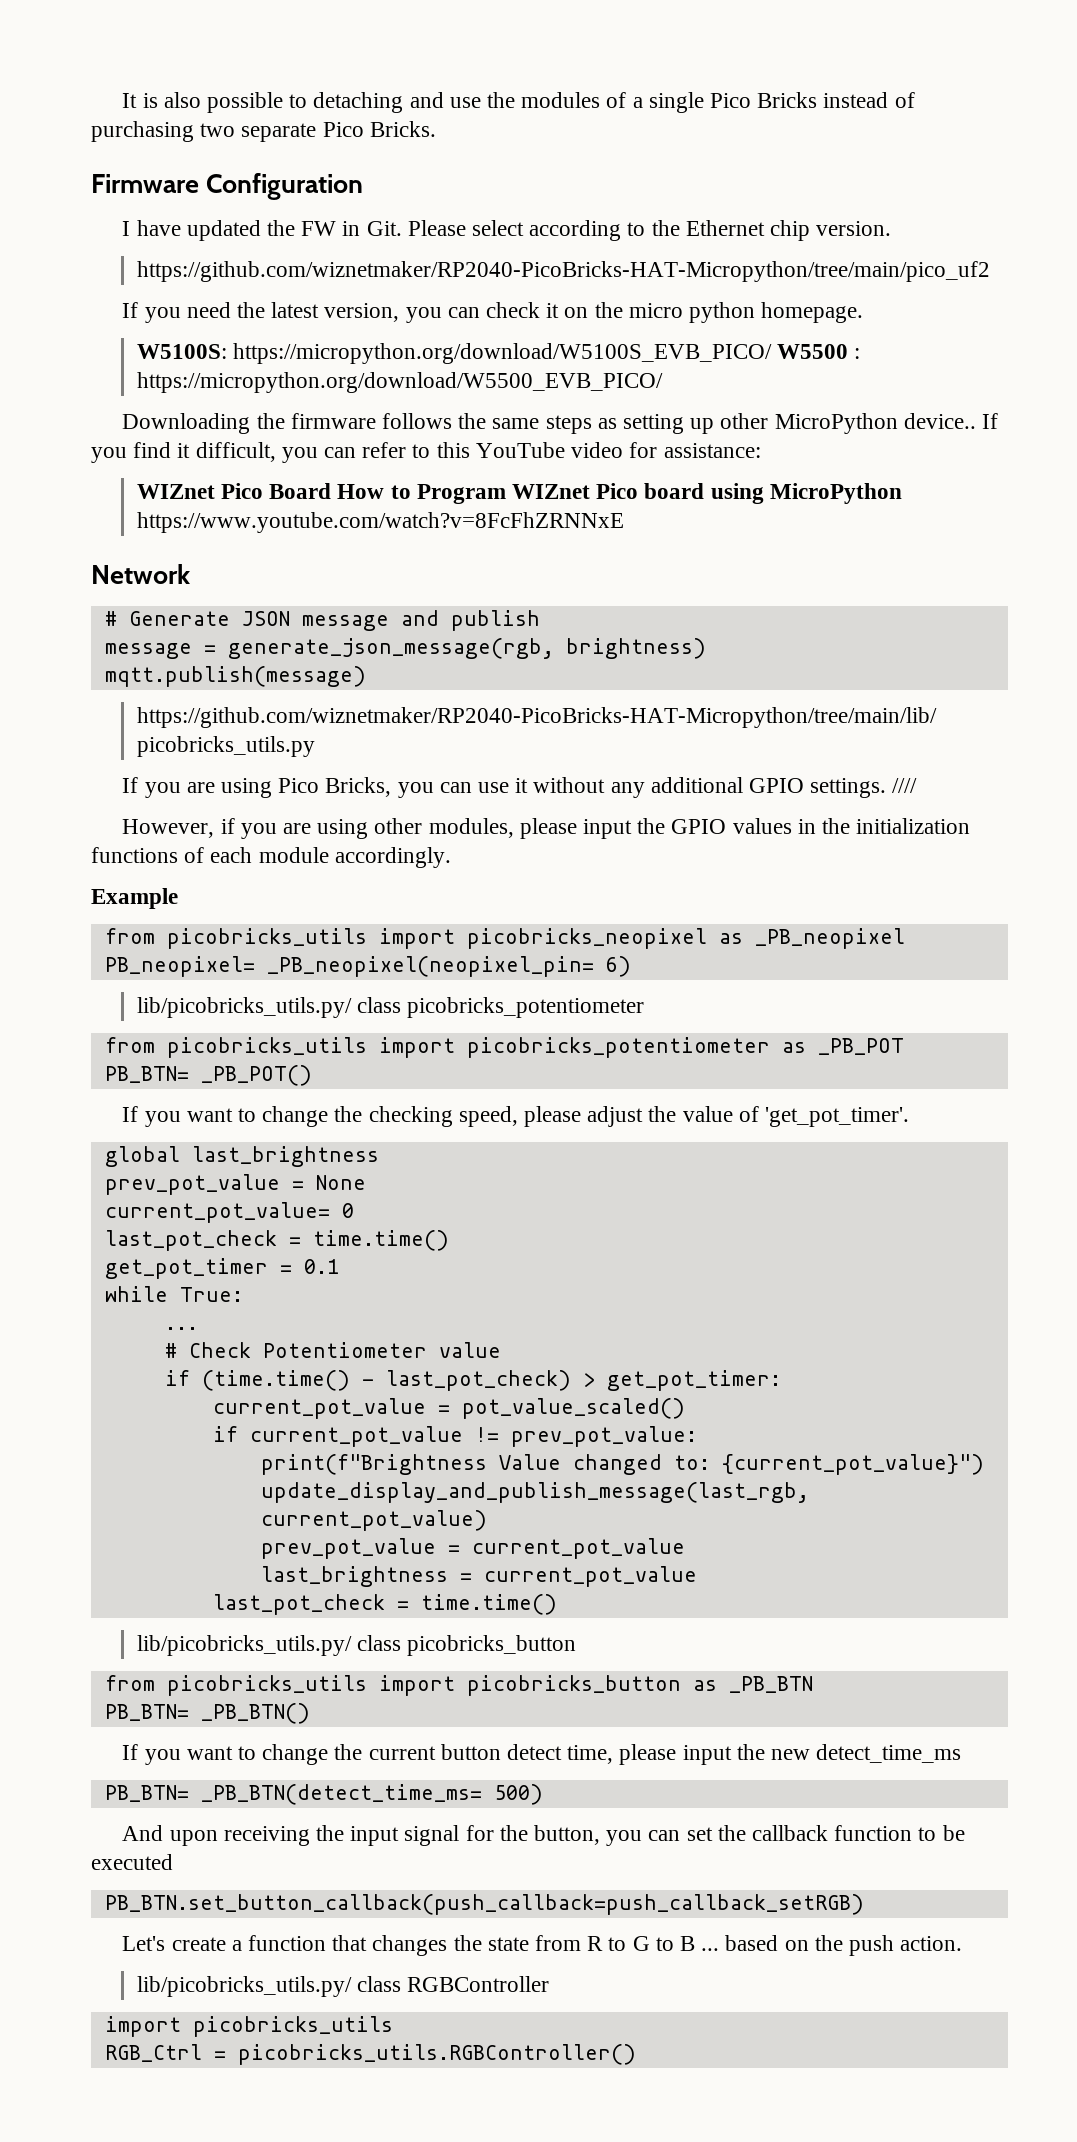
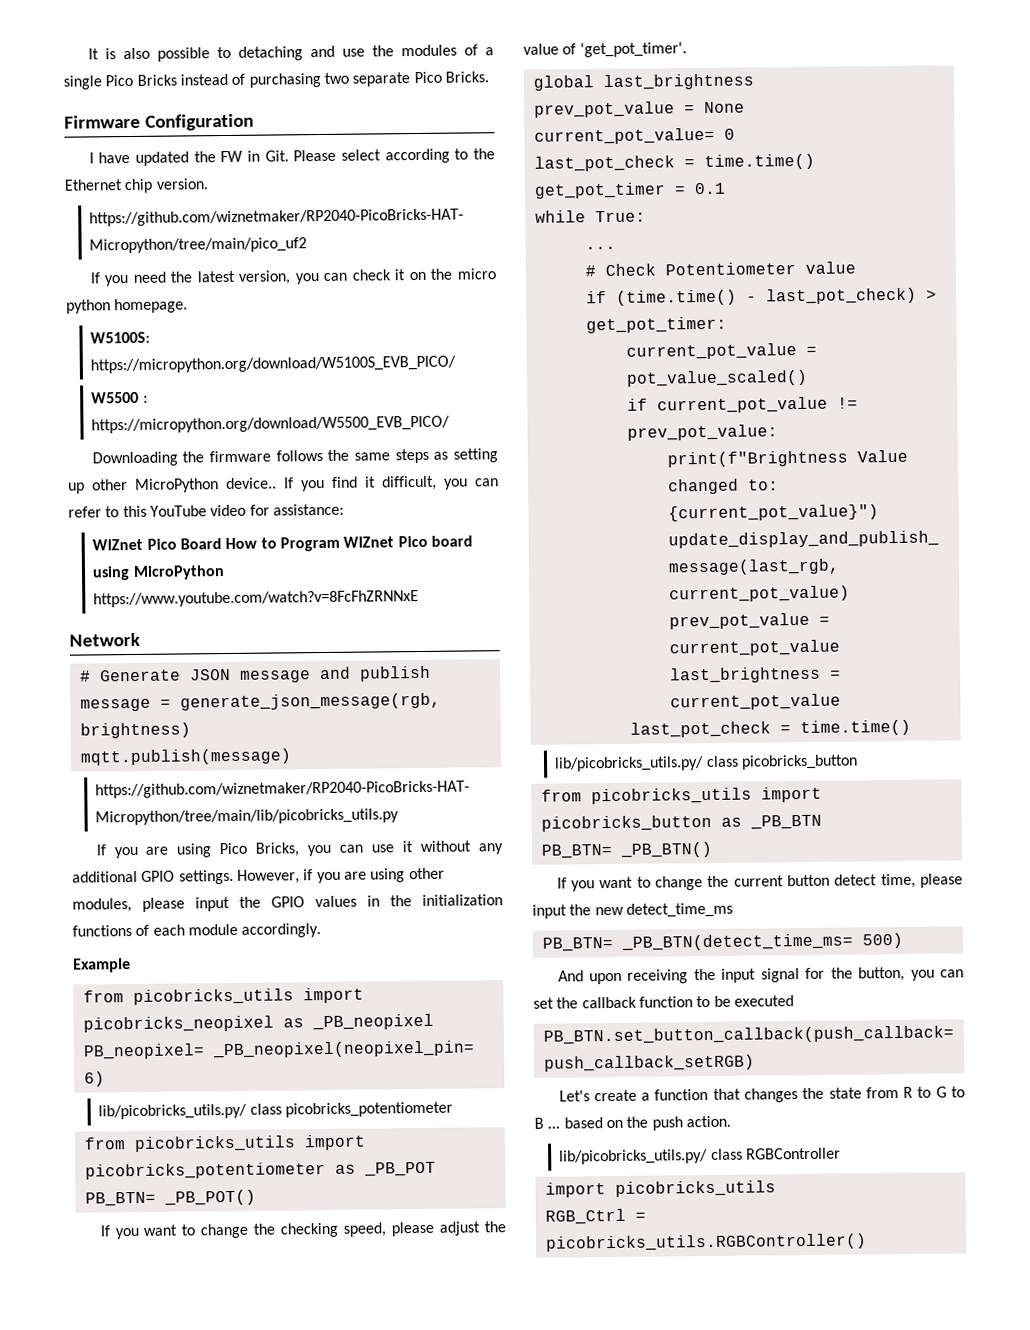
- W5100S: https://micropython.org/download/W5100S_EVB_PICO/ W5500 : https://micropython.org/download/W5500_EVB_PICO/
+ W5100S: https://micropython.org/download/W5100S_EVB_PICO/
+ W5500 : https://micropython.org/download/W5500_EVB_PICO/
- If you are using Pico Bricks, you can use it without any additional GPIO settings. ////
- However, if you are using other modules, please input the GPIO values in the initialization functions of each module accordingly.
+ If you are using Pico Bricks, you can use it without any additional GPIO settings. However, if you are using other modules, please input the GPIO values in the initialization functions of each module accordingly.

